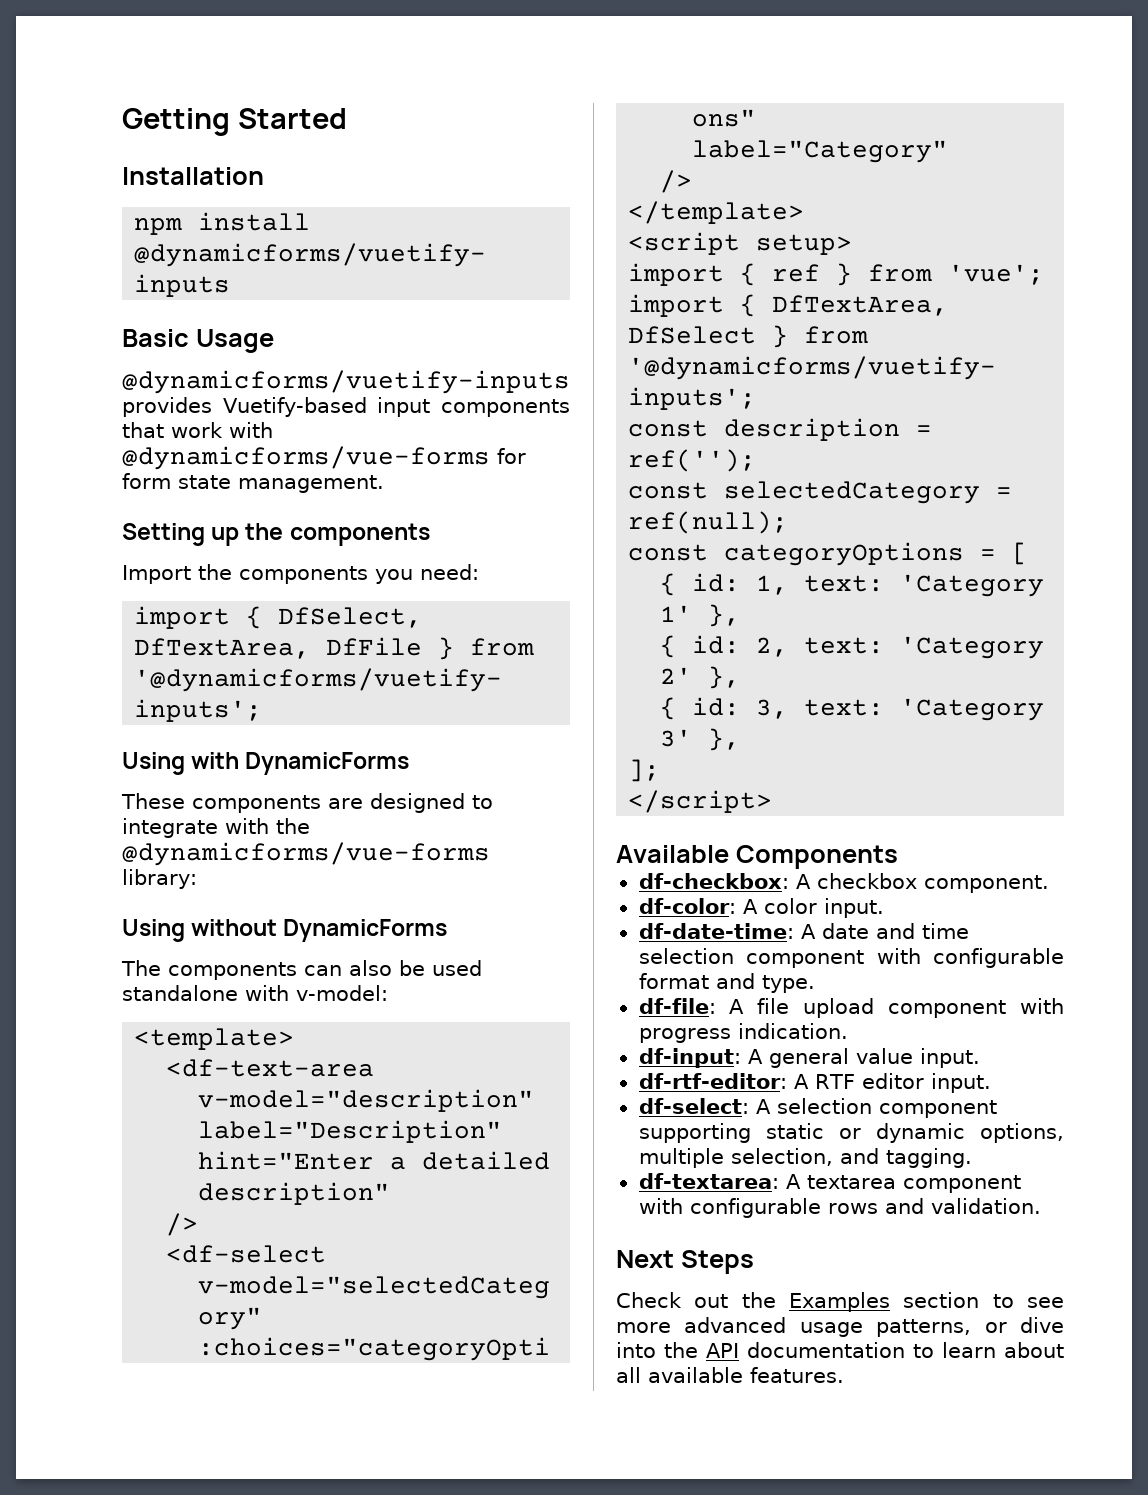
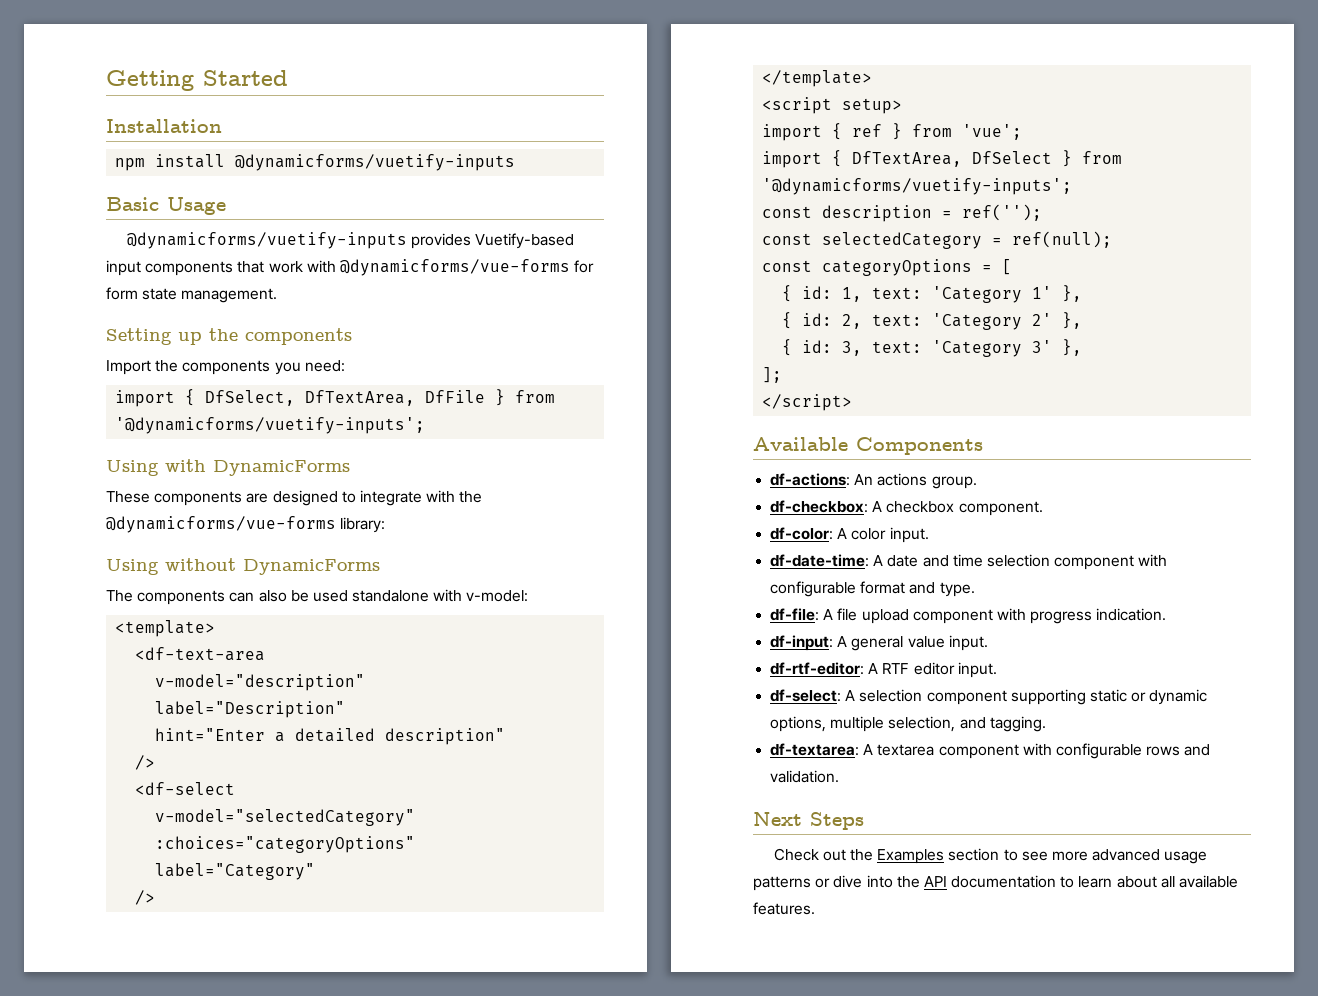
+ df-actions: An actions group.
- Check out the Examples section to see more advanced usage patterns, or dive into the API documentation to learn about all available features.
+ Check out the Examples section to see more advanced usage patterns or dive into the API documentation to learn about all available features.

